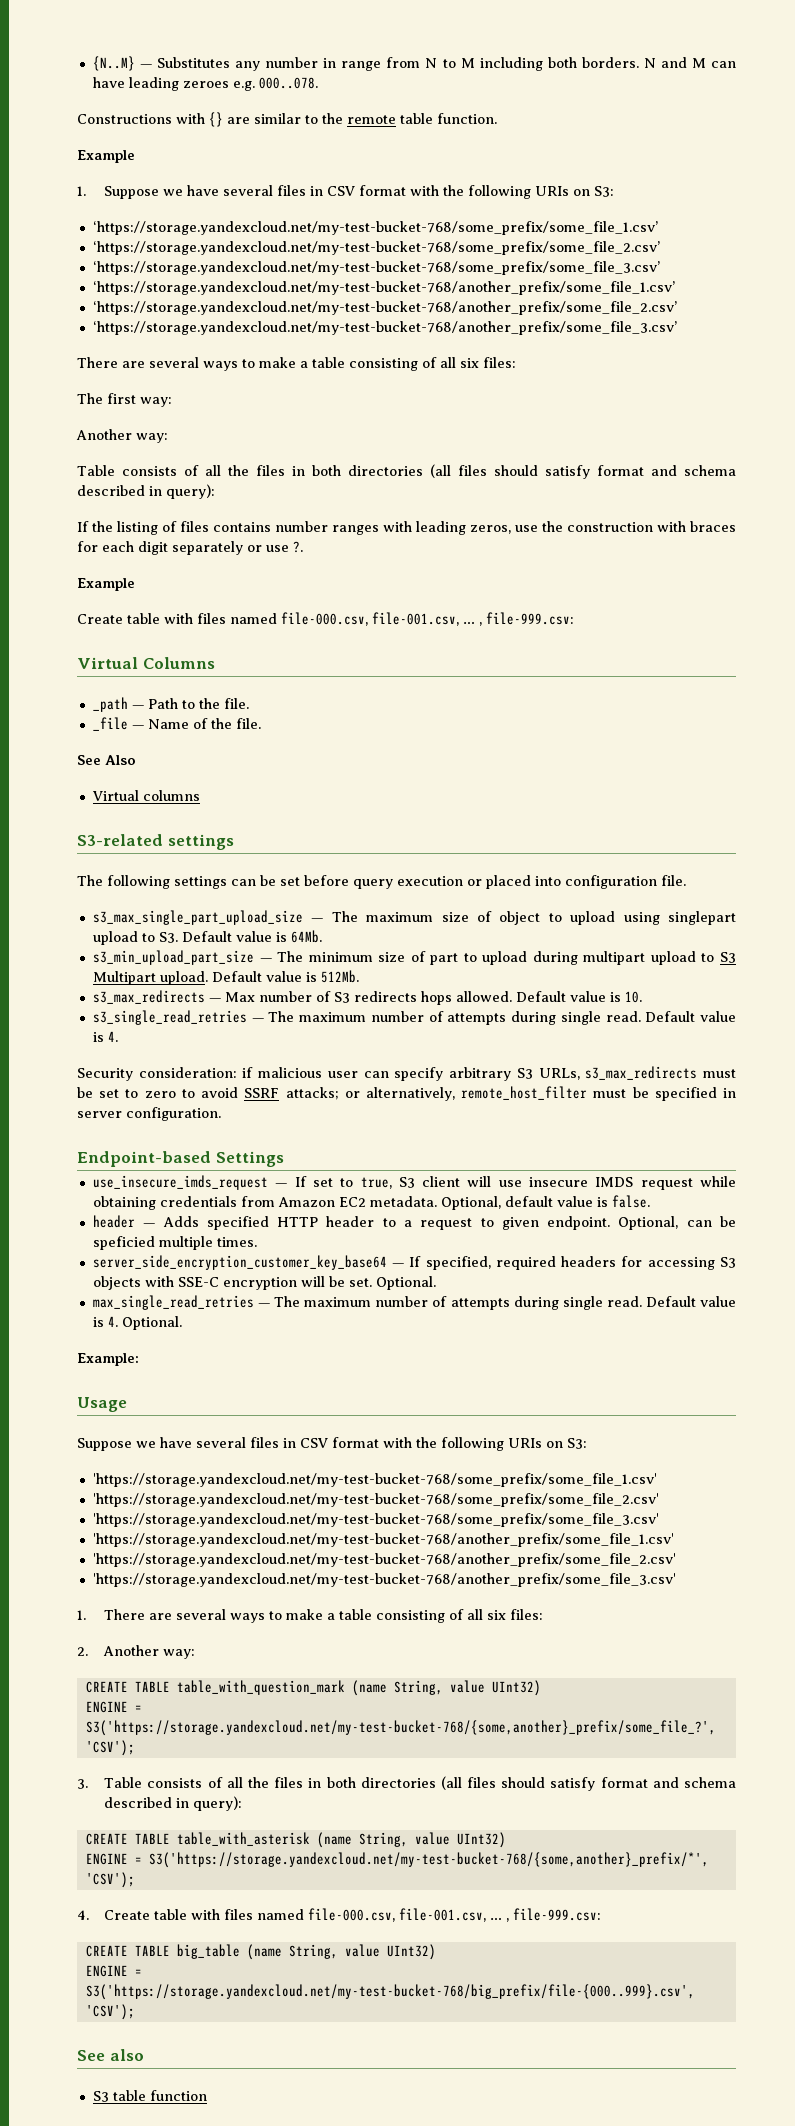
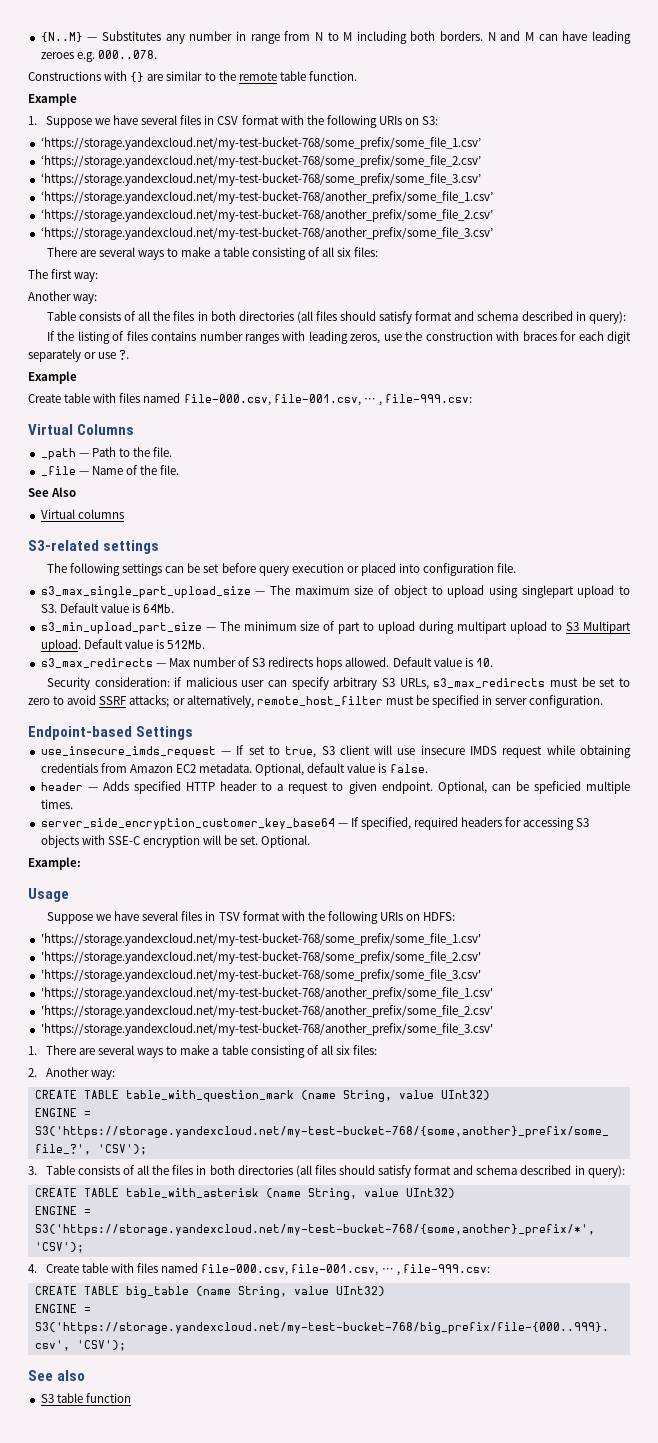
- s3_single_read_retries — The maximum number of attempts during single read. Default value is 4.
- max_single_read_retries — The maximum number of attempts during single read. Default value is 4. Optional.
  Usage
- Suppose we have several files in CSV format with the following URIs on S3:
+ Suppose we have several files in TSV format with the following URIs on HDFS:

